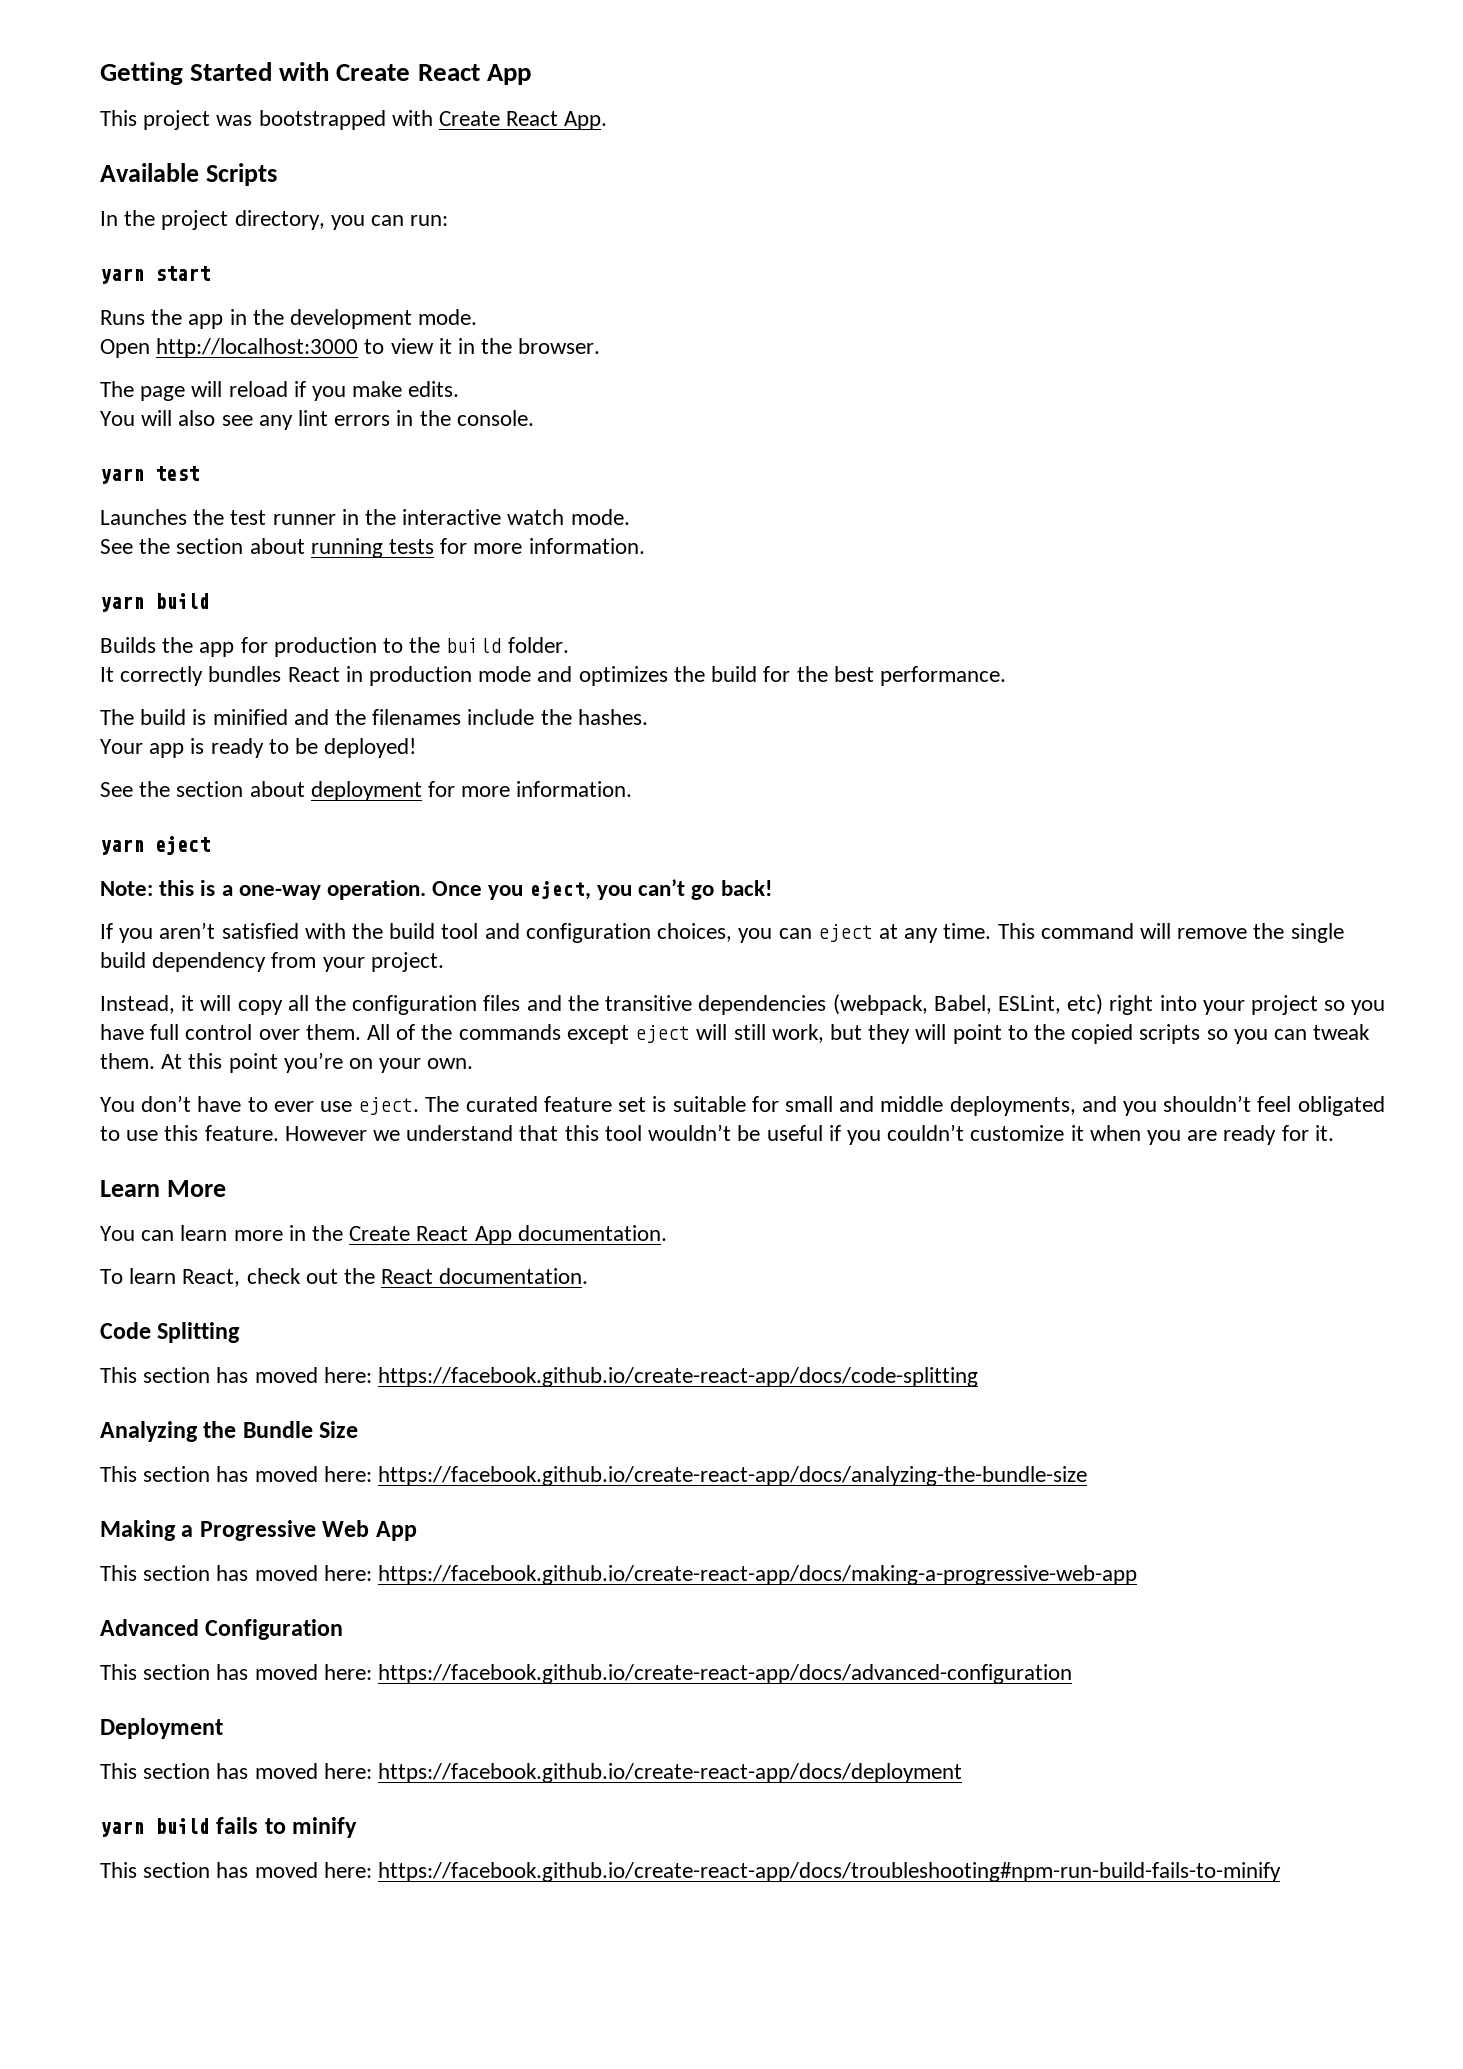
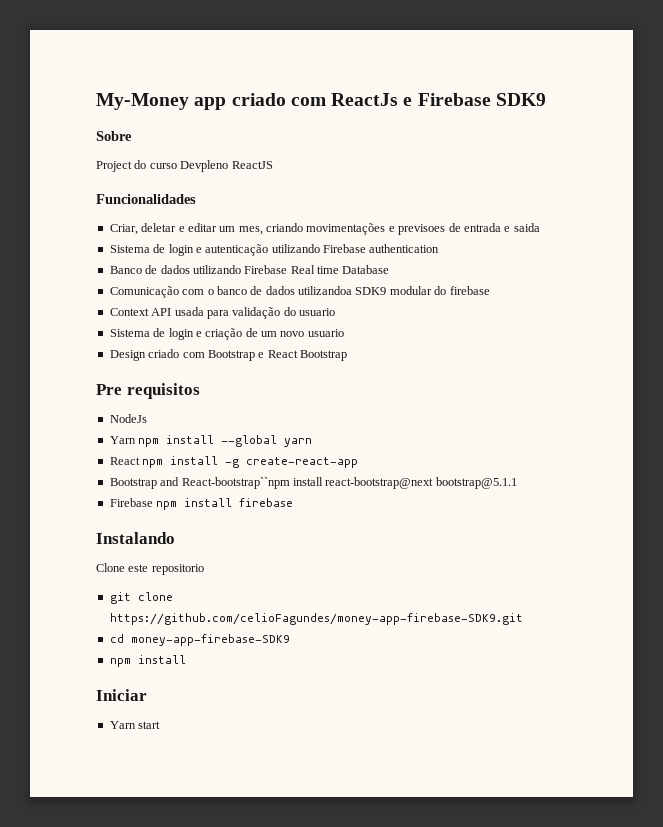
- Getting Started with Create React App
- This project was bootstrapped with Create React App.
- Available Scripts
- In the project directory, you can run:
- yarn start
- Runs the app in the development mode.
- Open http://localhost:3000 to view it in the browser.
- The page will reload if you make edits.
- You will also see any lint errors in the console.
- yarn test
- Launches the test runner in the interactive watch mode.
- See the section about running tests for more information.
- yarn build
- Builds the app for production to the build folder.
- It correctly bundles React in production mode and optimizes the build for the best performance.
- The build is minified and the filenames include the hashes.
- Your app is ready to be deployed!
- See the section about deployment for more information.
- yarn eject
- Note: this is a one-way operation. Once you eject, you can’t go back!
- If you aren’t satisfied with the build tool and configuration choices, you can eject at any time. This command will remove the single build dependency from your project.
- Instead, it will copy all the configuration files and the transitive dependencies (webpack, Babel, ESLint, etc) right into your project so you have full control over them. All of the commands except eject will still work, but they will point to the copied scripts so you can tweak them. At this point you’re on your own.
- You don’t have to ever use eject. The curated feature set is suitable for small and middle deployments, and you shouldn’t feel obligated to use this feature. However we understand that this tool wouldn’t be useful if you couldn’t customize it when you are ready for it.
- Learn More
- You can learn more in the Create React App documentation.
- To learn React, check out the React documentation.
- Code Splitting
- This section has moved here: https://facebook.github.io/create-react-app/docs/code-splitting
- Analyzing the Bundle Size
- This section has moved here: https://facebook.github.io/create-react-app/docs/analyzing-the-bundle-size
- Making a Progressive Web App
- This section has moved here: https://facebook.github.io/create-react-app/docs/making-a-progressive-web-app
- Advanced Configuration
- This section has moved here: https://facebook.github.io/create-react-app/docs/advanced-configuration
- Deployment
- This section has moved here: https://facebook.github.io/create-react-app/docs/deployment
- yarn build fails to minify
- This section has moved here: https://facebook.github.io/create-react-app/docs/troubleshooting#npm-run-build-fails-to-minify
+ My-Money app criado com ReactJs e Firebase SDK9
+ Sobre
+ Project do curso Devpleno ReactJS
+ Funcionalidades
+ Criar, deletar e editar um mes, criando movimentações e previsoes de entrada e saida
+ Sistema de login e autenticação utilizando Firebase authentication
+ Banco de dados utilizando Firebase Real time Database
+ Comunicação com o banco de dados utilizandoa SDK9 modular do firebase
+ Context API usada para validação do usuario
+ Sistema de login e criação de um novo usuario
+ Design criado com Bootstrap e React Bootstrap
+ Pre requisitos
+ NodeJs
+ Yarn npm install --global yarn
+ React npm install -g create-react-app
+ Bootstrap and React-bootstrap``npm install react-bootstrap@next bootstrap@5.1.1
+ Firebase npm install firebase
+ Instalando
+ Clone este repositorio
+ git clone https://github.com/celioFagundes/money-app-firebase-SDK9.git
+ cd money-app-firebase-SDK9
+ npm install
+ Iniciar
+ Yarn start

